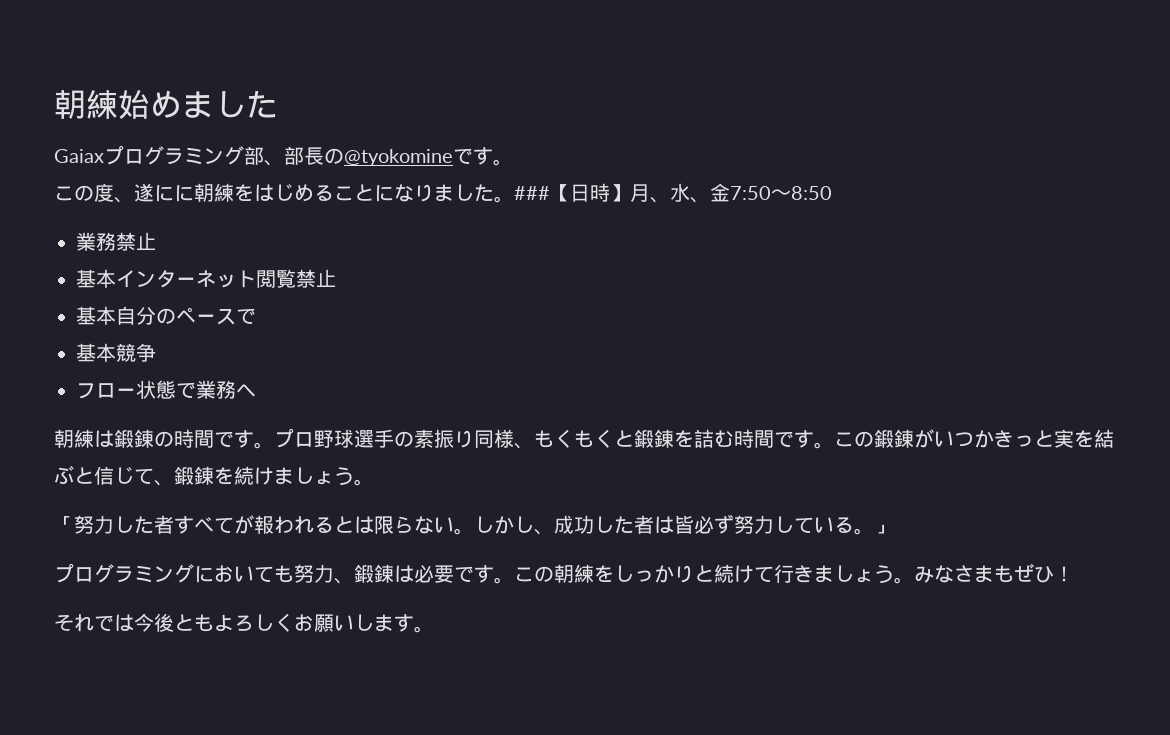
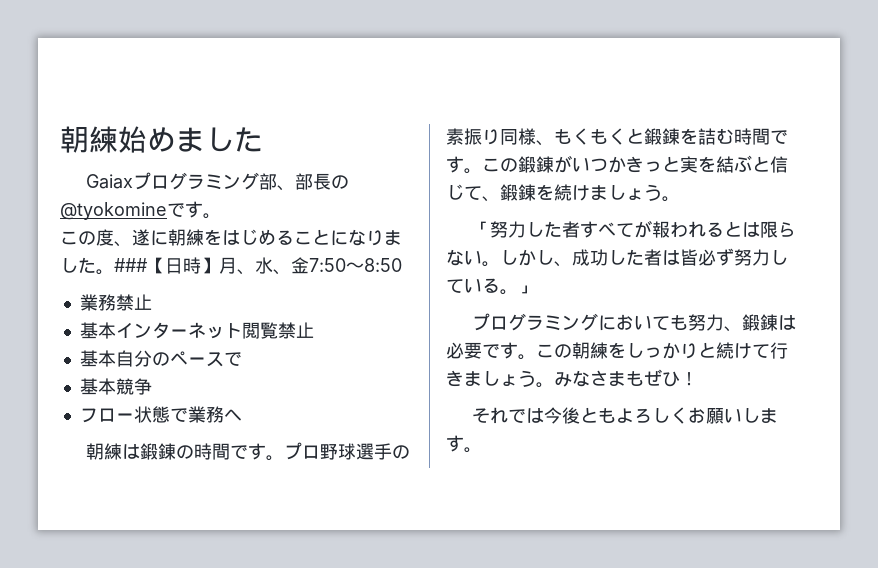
- この度、遂にに朝練をはじめることになりました。
+ この度、遂に朝練をはじめることになりました。

